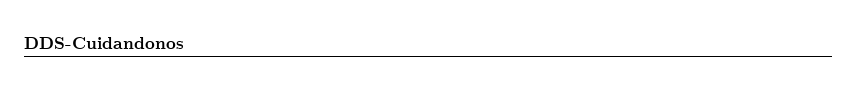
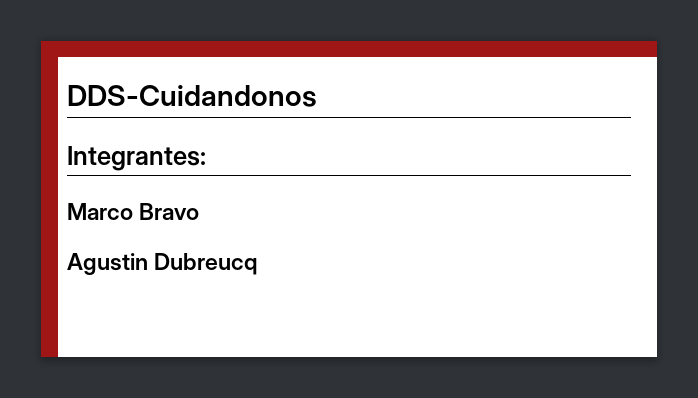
+ Integrantes:
+ Marco Bravo
+ Agustin Dubreucq

